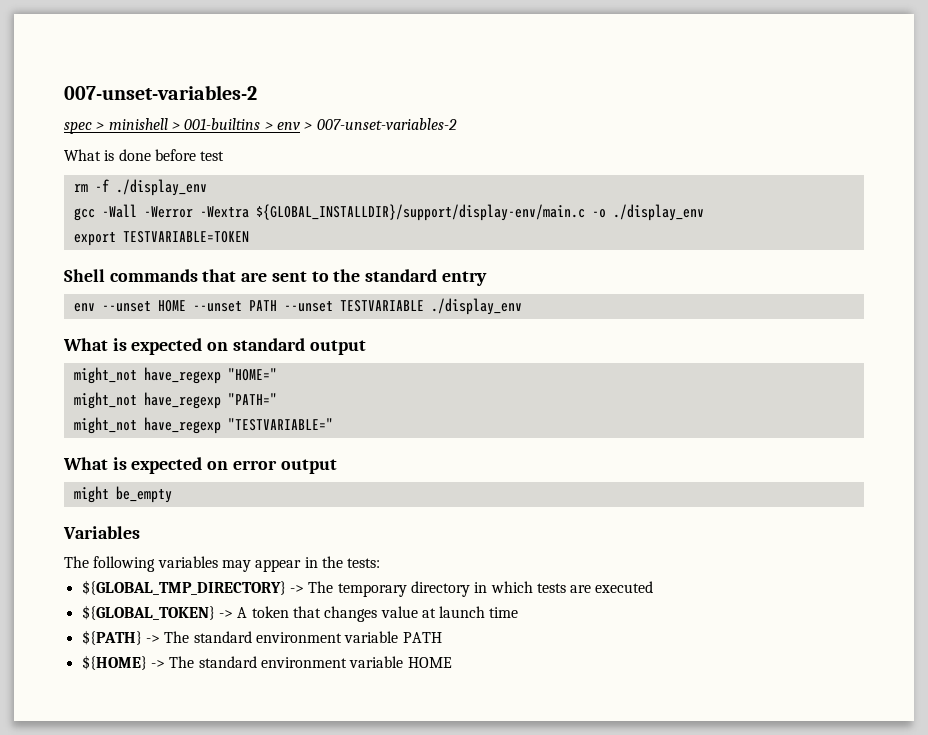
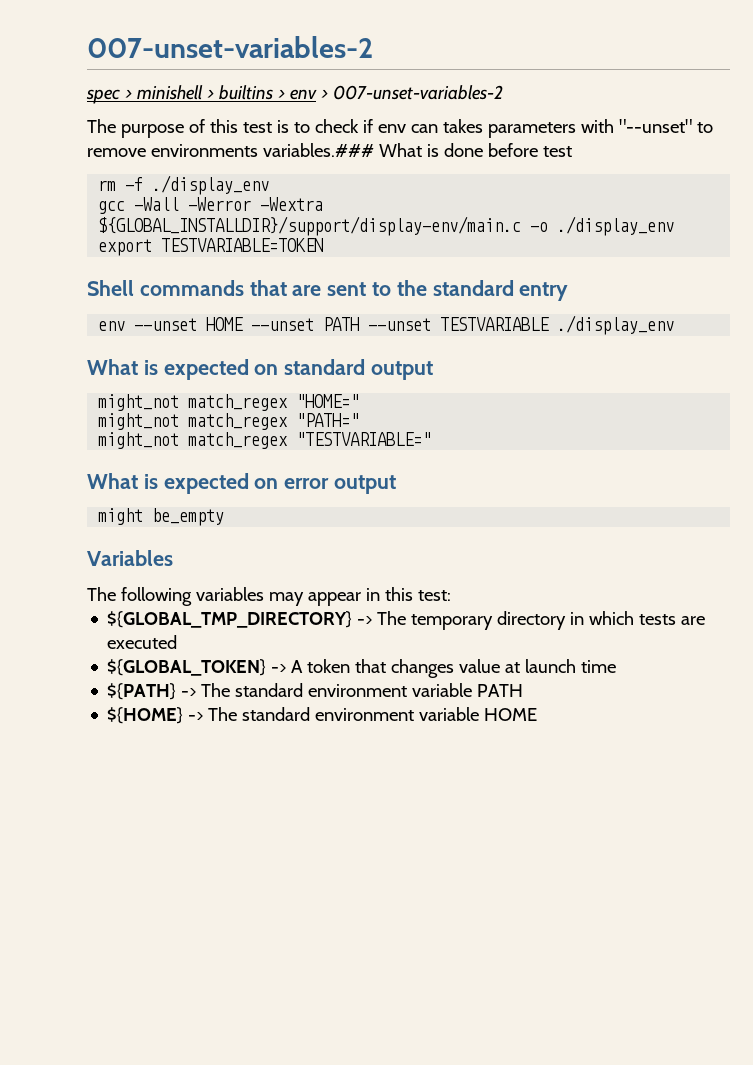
- spec > minishell > 001-builtins > env > 007-unset-variables-2
+ spec > minishell > builtins > env > 007-unset-variables-2
- What is done before test
+ The purpose of this test is to check if env can takes parameters with "--unset" to remove environments variables.### What is done before test
- might_not have_regexp "HOME="
+ might_not match_regex "HOME="
- might_not have_regexp "PATH="
+ might_not match_regex "PATH="
- might_not have_regexp "TESTVARIABLE="
+ might_not match_regex "TESTVARIABLE="
- The following variables may appear in the tests:
+ The following variables may appear in this test:

